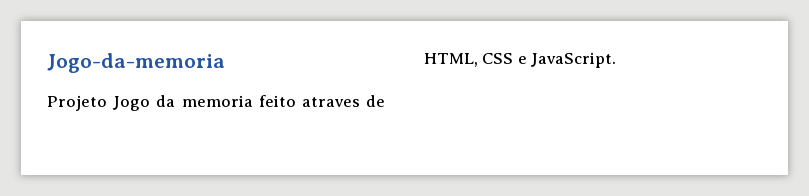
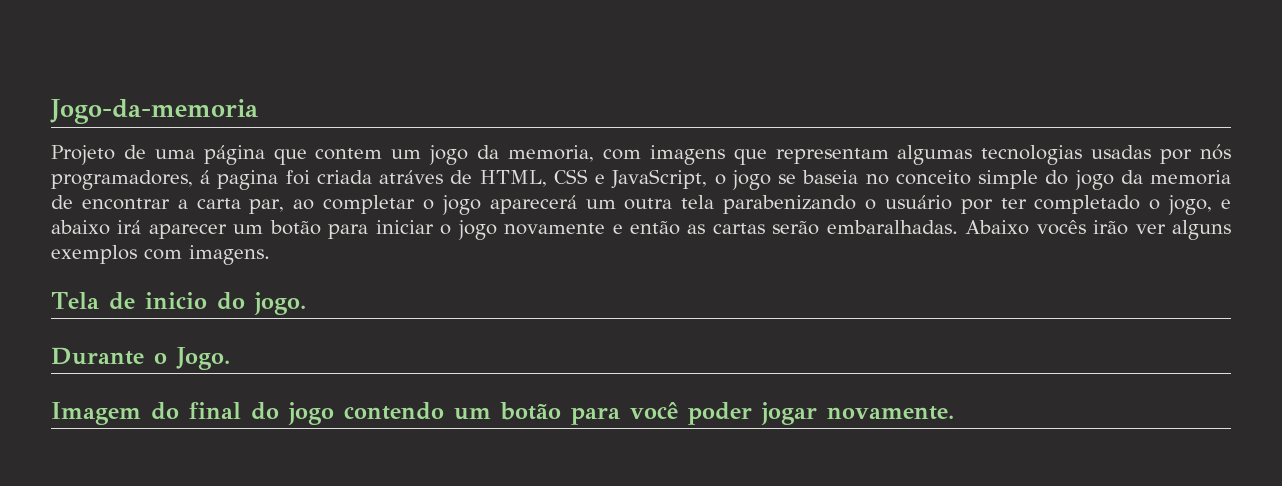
- Projeto Jogo da memoria feito atraves de HTML, CSS e JavaScript.
+ Projeto de uma página que contem um jogo da memoria, com imagens que representam algumas tecnologias usadas por nós programadores, á pagina foi criada atráves de HTML, CSS e JavaScript, o jogo se baseia no conceito simple do jogo da memoria de encontrar a carta par, ao completar o jogo aparecerá um outra tela parabenizando o usuário por ter completado o jogo, e abaixo irá aparecer um botão para iniciar o jogo novamente e então as cartas serão embaralhadas. Abaixo vocês irão ver alguns exemplos com imagens.
+ Tela de inicio do jogo.
+ Durante o Jogo.
+ Imagem do final do jogo contendo um botão para você poder jogar novamente.

